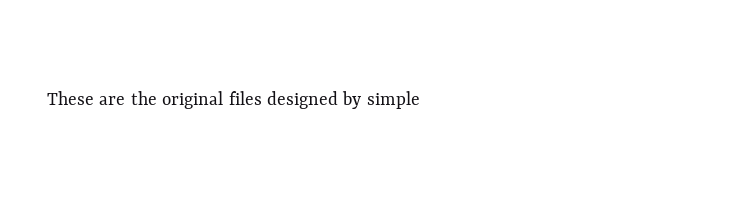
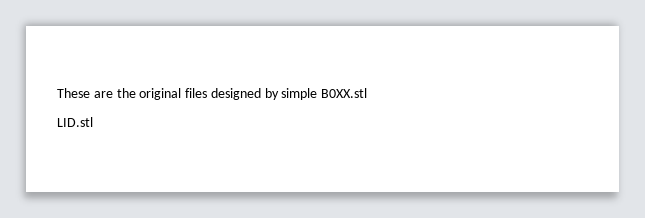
- These are the original files designed by simple
+ These are the original files designed by simple B0XX.stl
+ LID.stl

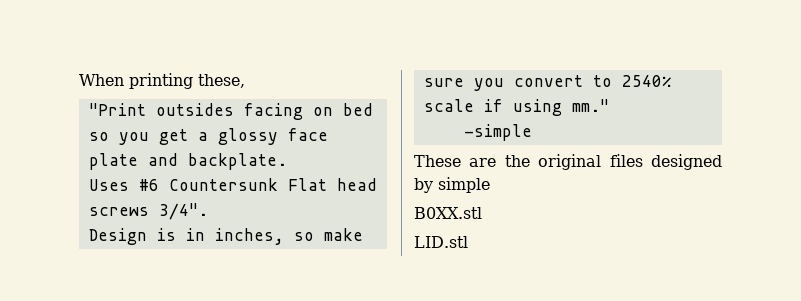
+ When printing these,
+ "Print outsides facing on bed so you get a glossy face plate and backplate.
+ Uses #6 Countersunk Flat head screws 3/4".
+ Design is in inches, so make sure you convert to 2540% scale if using mm."
+ -simple
- These are the original files designed by simple B0XX.stl
+ These are the original files designed by simple
+ B0XX.stl

